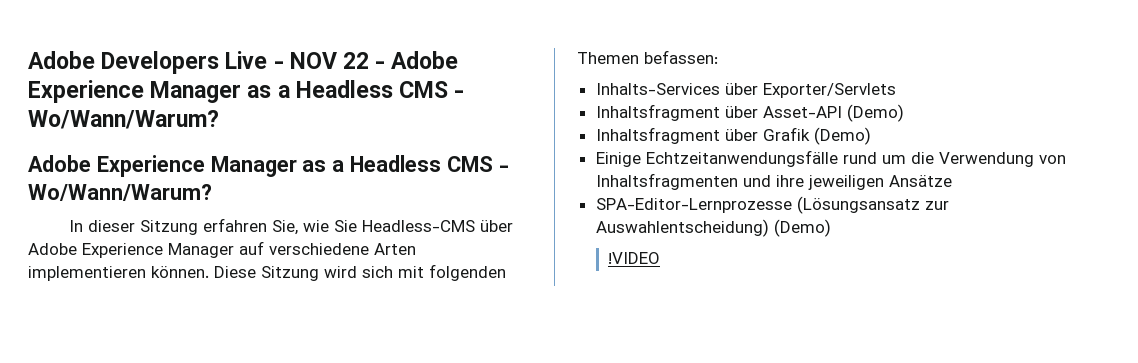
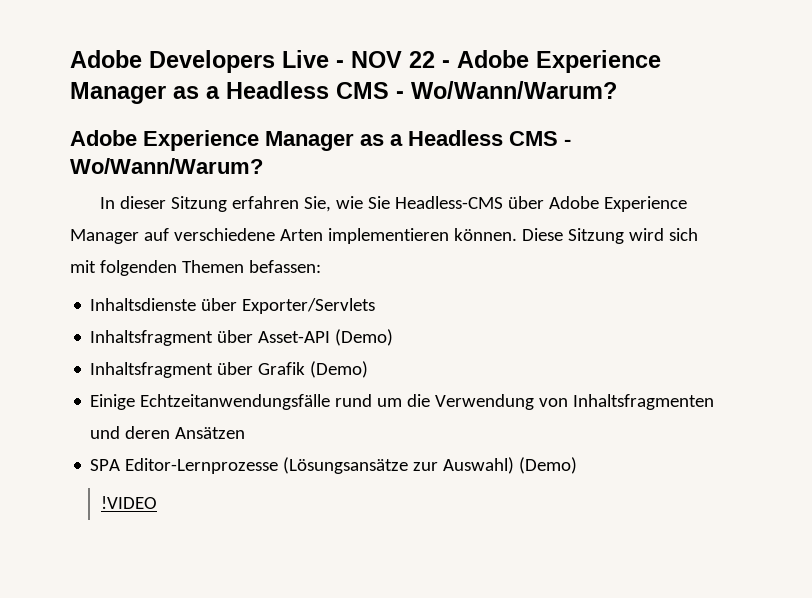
- Inhalts-Services über Exporter/Servlets
+ Inhaltsdienste über Exporter/Servlets
- Einige Echtzeitanwendungsfälle rund um die Verwendung von Inhaltsfragmenten und ihre jeweiligen Ansätze
- SPA-Editor-Lernprozesse (Lösungsansatz zur Auswahlentscheidung) (Demo)
+ Einige Echtzeitanwendungsfälle rund um die Verwendung von Inhaltsfragmenten und deren Ansätzen
+ SPA Editor-Lernprozesse (Lösungsansätze zur Auswahl) (Demo)

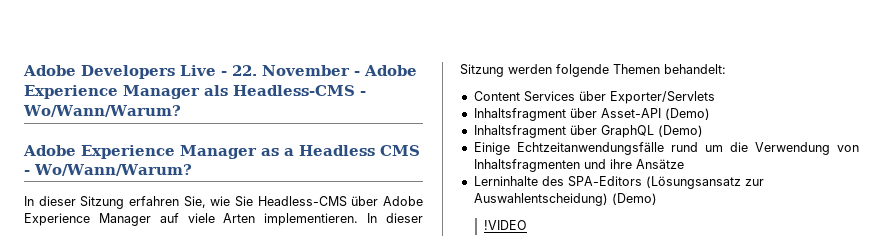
- Adobe Developers Live - NOV 22 - Adobe Experience Manager as a Headless CMS - Wo/Wann/Warum?
+ Adobe Developers Live - 22. November - Adobe Experience Manager als Headless-CMS - Wo/Wann/Warum?
- In dieser Sitzung erfahren Sie, wie Sie Headless-CMS über Adobe Experience Manager auf verschiedene Arten implementieren können. Diese Sitzung wird sich mit folgenden Themen befassen:
- Inhaltsdienste über Exporter/Servlets
+ In dieser Sitzung erfahren Sie, wie Sie Headless-CMS über Adobe Experience Manager auf viele Arten implementieren. In dieser Sitzung werden folgende Themen behandelt:
+ Content Services über Exporter/Servlets
- Inhaltsfragment über Grafik (Demo)
+ Inhaltsfragment über GraphQL (Demo)
- Einige Echtzeitanwendungsfälle rund um die Verwendung von Inhaltsfragmenten und deren Ansätzen
- SPA Editor-Lernprozesse (Lösungsansätze zur Auswahl) (Demo)
+ Einige Echtzeitanwendungsfälle rund um die Verwendung von Inhaltsfragmenten und ihre Ansätze
+ Lerninhalte des SPA-Editors (Lösungsansatz zur Auswahlentscheidung) (Demo)

